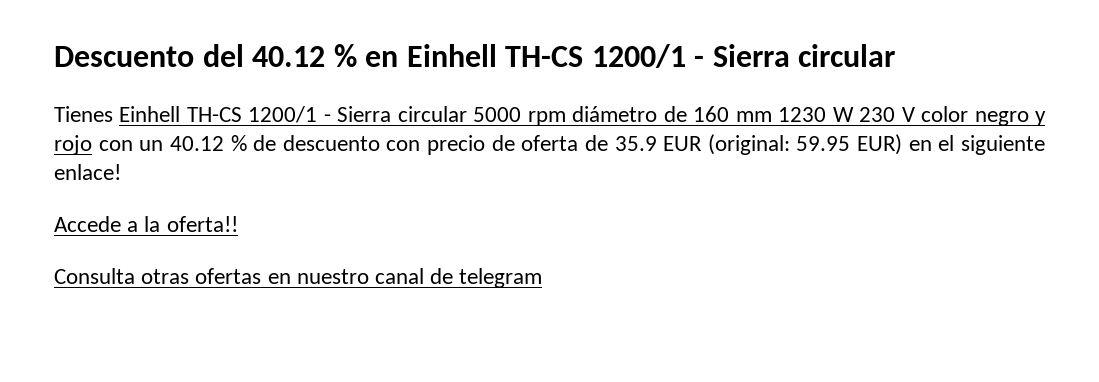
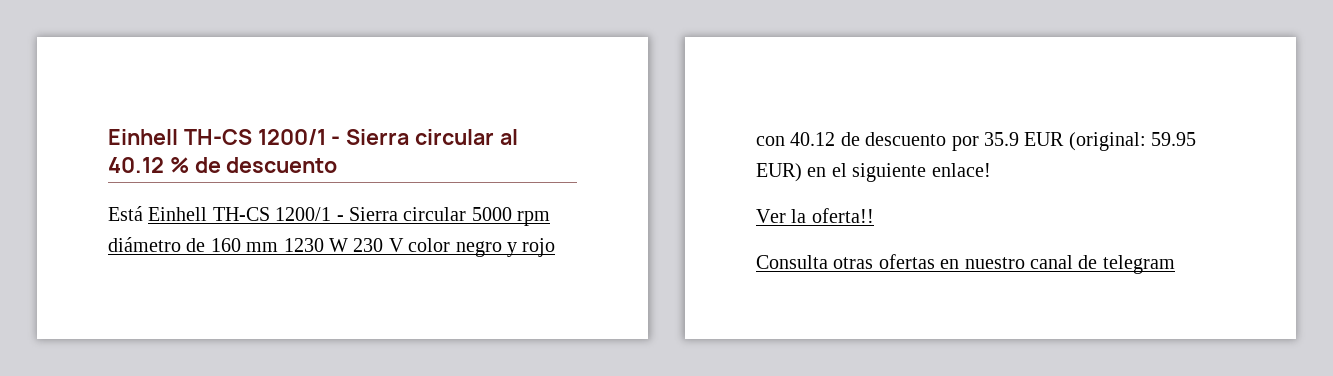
- Descuento del 40.12 % en Einhell TH-CS 1200/1 - Sierra circular
- Tienes Einhell TH-CS 1200/1 - Sierra circular 5000 rpm diámetro de 160 mm 1230 W 230 V color negro y rojo con un 40.12 % de descuento con precio de oferta de 35.9 EUR (original: 59.95 EUR) en el siguiente enlace!
+ Einhell TH-CS 1200/1 - Sierra circular al 40.12 % de descuento
+ Está Einhell TH-CS 1200/1 - Sierra circular 5000 rpm diámetro de 160 mm 1230 W 230 V color negro y rojo con 40.12 de descuento por 35.9 EUR (original: 59.95 EUR) en el siguiente enlace!
- Accede a la oferta!!
+ Ver la oferta!!

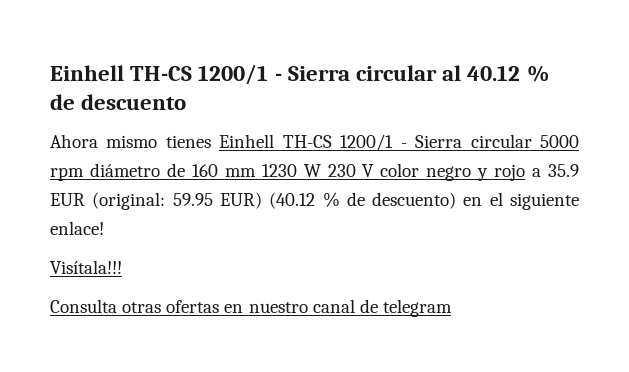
- Está Einhell TH-CS 1200/1 - Sierra circular 5000 rpm diámetro de 160 mm 1230 W 230 V color negro y rojo con 40.12 de descuento por 35.9 EUR (original: 59.95 EUR) en el siguiente enlace!
+ Ahora mismo tienes Einhell TH-CS 1200/1 - Sierra circular 5000 rpm diámetro de 160 mm 1230 W 230 V color negro y rojo a 35.9 EUR (original: 59.95 EUR) (40.12 % de descuento) en el siguiente enlace!
- Ver la oferta!!
+ Visítala!!!

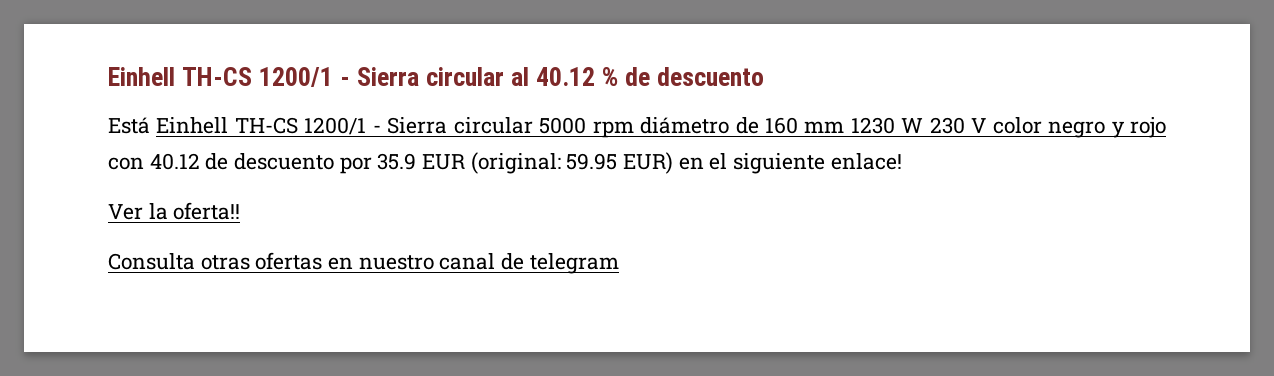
- Ahora mismo tienes Einhell TH-CS 1200/1 - Sierra circular 5000 rpm diámetro de 160 mm 1230 W 230 V color negro y rojo a 35.9 EUR (original: 59.95 EUR) (40.12 % de descuento) en el siguiente enlace!
+ Está Einhell TH-CS 1200/1 - Sierra circular 5000 rpm diámetro de 160 mm 1230 W 230 V color negro y rojo con 40.12 de descuento por 35.9 EUR (original: 59.95 EUR) en el siguiente enlace!
- Visítala!!!
+ Ver la oferta!!

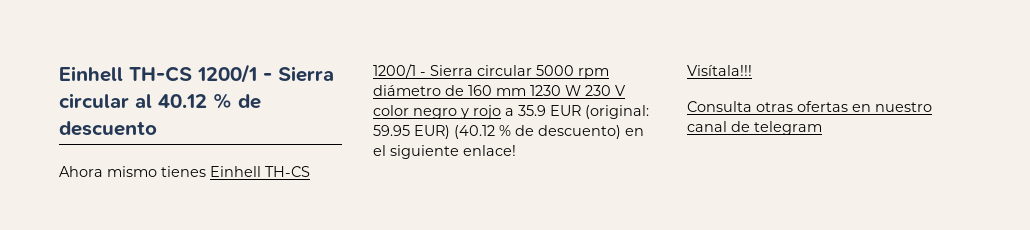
- Está Einhell TH-CS 1200/1 - Sierra circular 5000 rpm diámetro de 160 mm 1230 W 230 V color negro y rojo con 40.12 de descuento por 35.9 EUR (original: 59.95 EUR) en el siguiente enlace!
+ Ahora mismo tienes Einhell TH-CS 1200/1 - Sierra circular 5000 rpm diámetro de 160 mm 1230 W 230 V color negro y rojo a 35.9 EUR (original: 59.95 EUR) (40.12 % de descuento) en el siguiente enlace!
- Ver la oferta!!
+ Visítala!!!

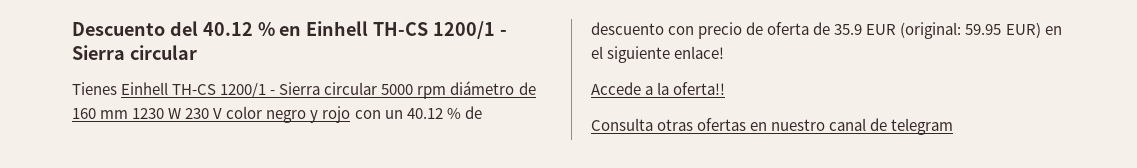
- Einhell TH-CS 1200/1 - Sierra circular al 40.12 % de descuento
- Ahora mismo tienes Einhell TH-CS 1200/1 - Sierra circular 5000 rpm diámetro de 160 mm 1230 W 230 V color negro y rojo a 35.9 EUR (original: 59.95 EUR) (40.12 % de descuento) en el siguiente enlace!
+ Descuento del 40.12 % en Einhell TH-CS 1200/1 - Sierra circular
+ Tienes Einhell TH-CS 1200/1 - Sierra circular 5000 rpm diámetro de 160 mm 1230 W 230 V color negro y rojo con un 40.12 % de descuento con precio de oferta de 35.9 EUR (original: 59.95 EUR) en el siguiente enlace!
- Visítala!!!
+ Accede a la oferta!!

